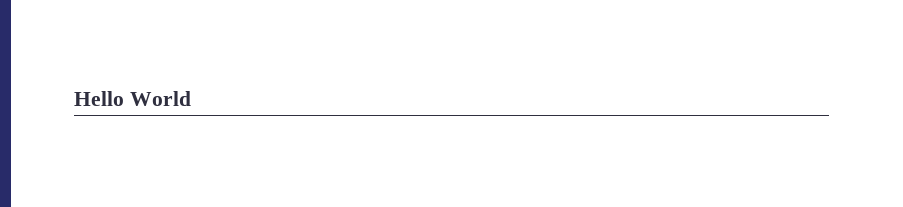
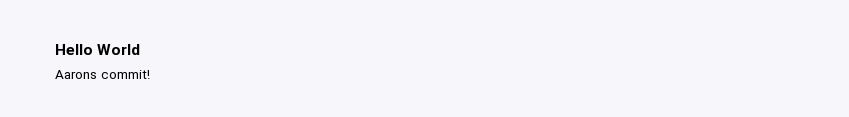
+ Aarons commit!

